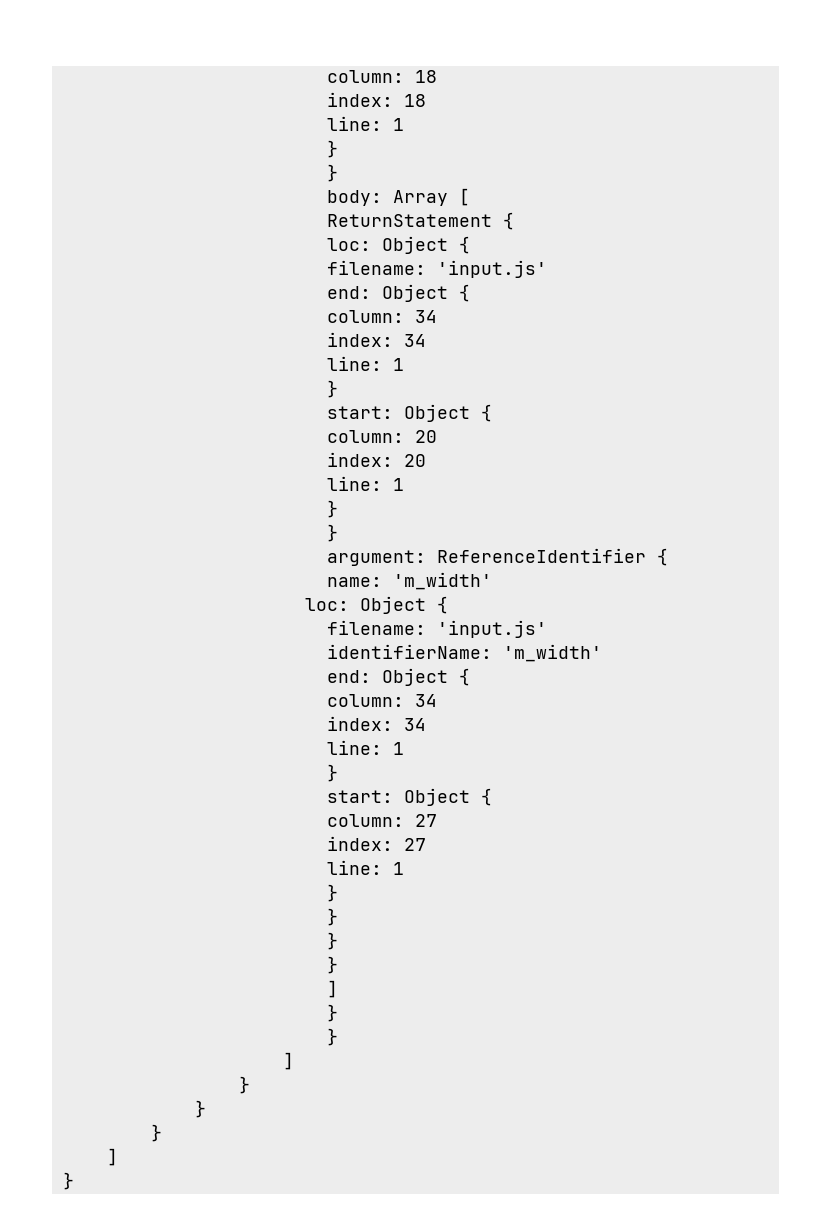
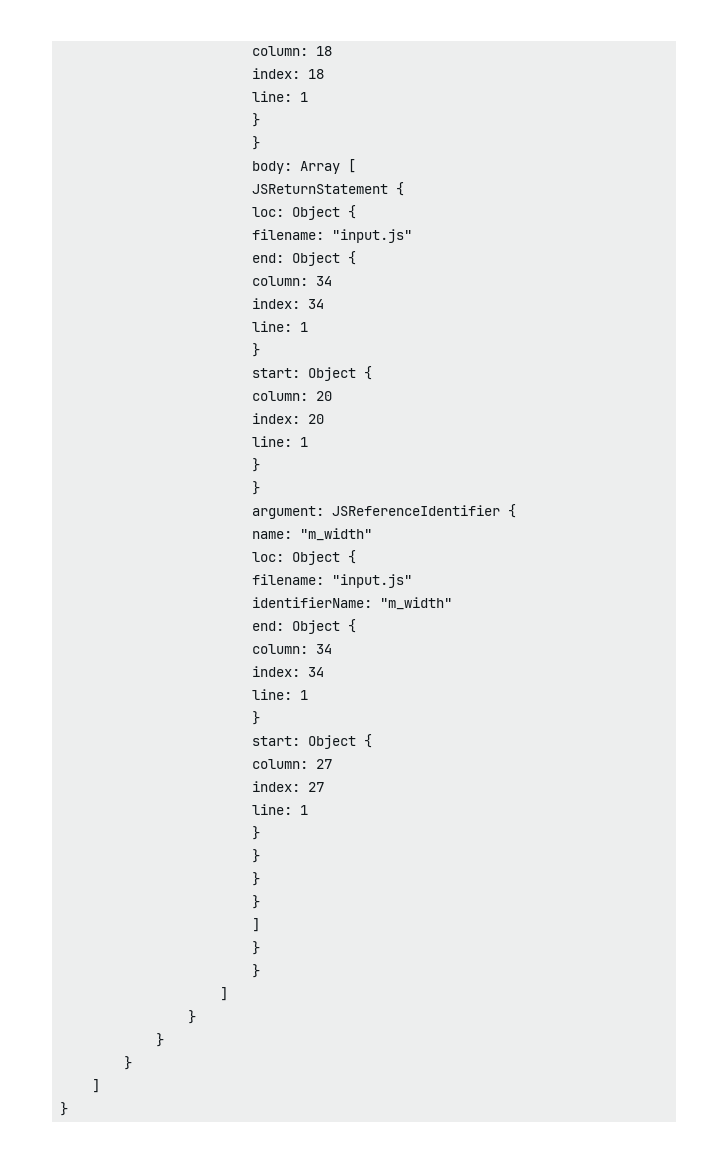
- ReturnStatement {
+ JSReturnStatement {
  loc: Object {
- filename: 'input.js'
+ filename: "input.js"
- argument: ReferenceIdentifier {
+ argument: JSReferenceIdentifier {
- name: 'm_width'
+ name: "m_width"
  loc: Object {
- filename: 'input.js'
+ filename: "input.js"
- identifierName: 'm_width'
+ identifierName: "m_width"

